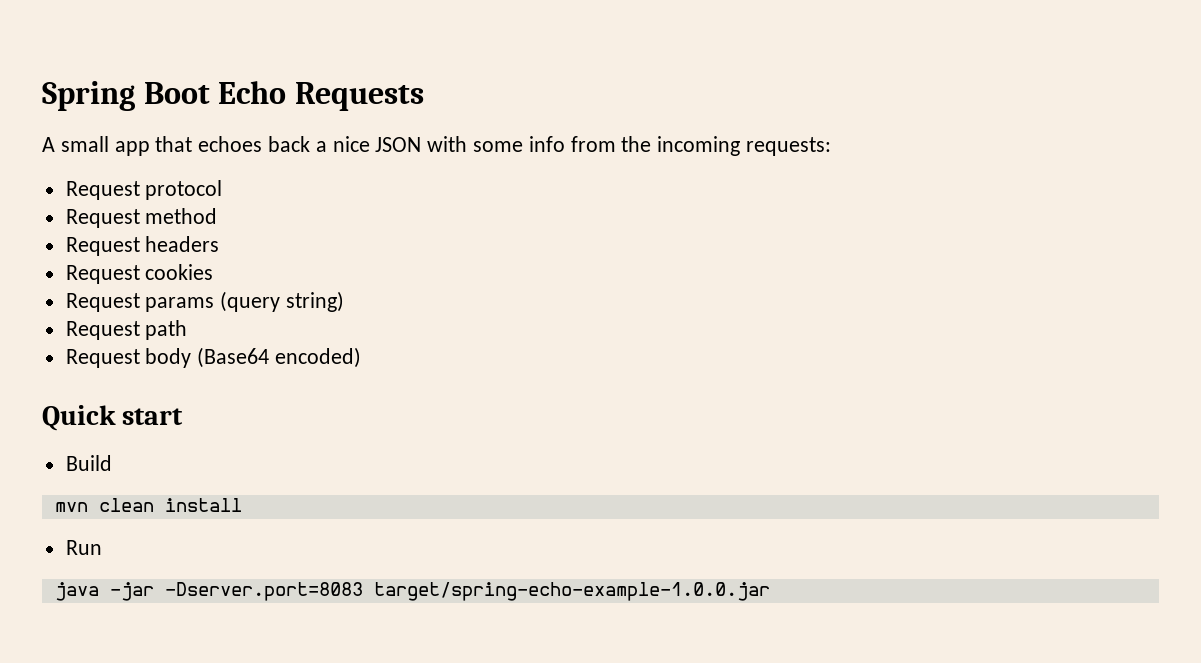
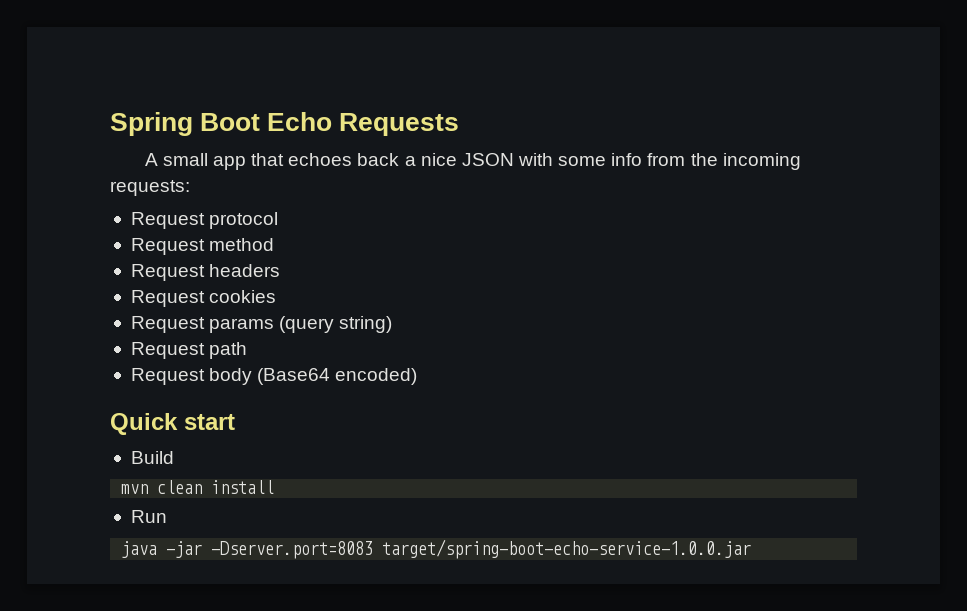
- java -jar -Dserver.port=8083 target/spring-echo-example-1.0.0.jar
+ java -jar -Dserver.port=8083 target/spring-boot-echo-service-1.0.0.jar

